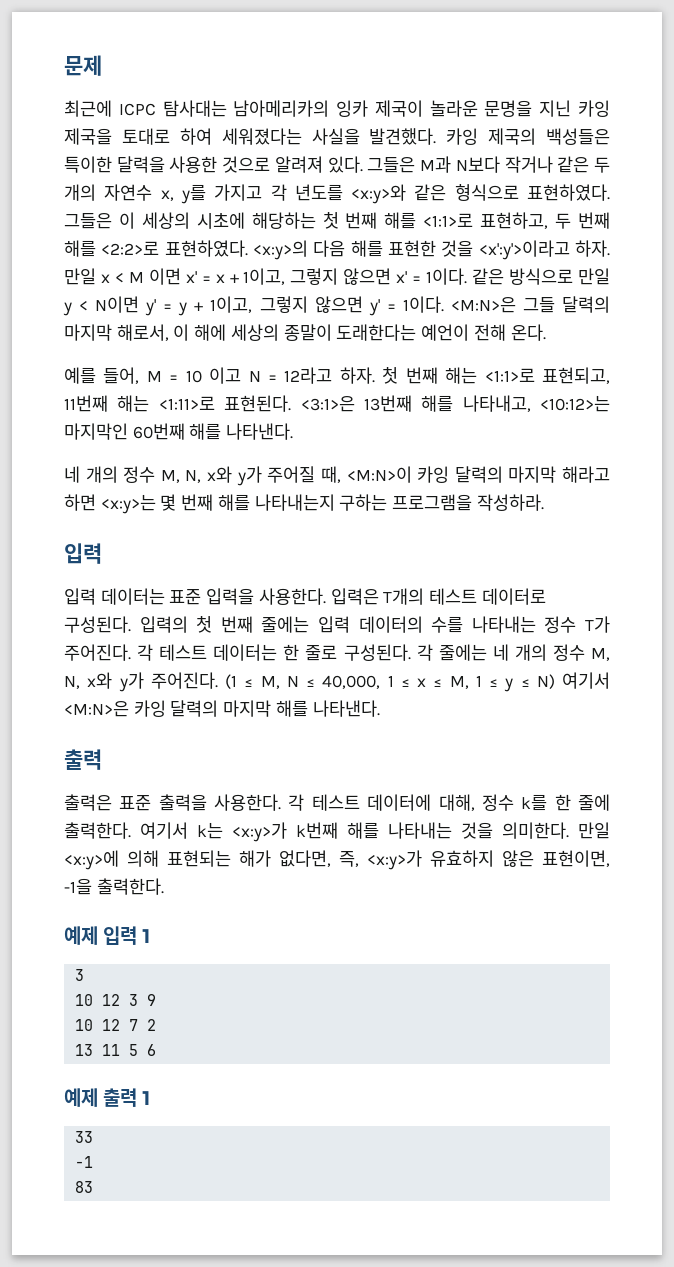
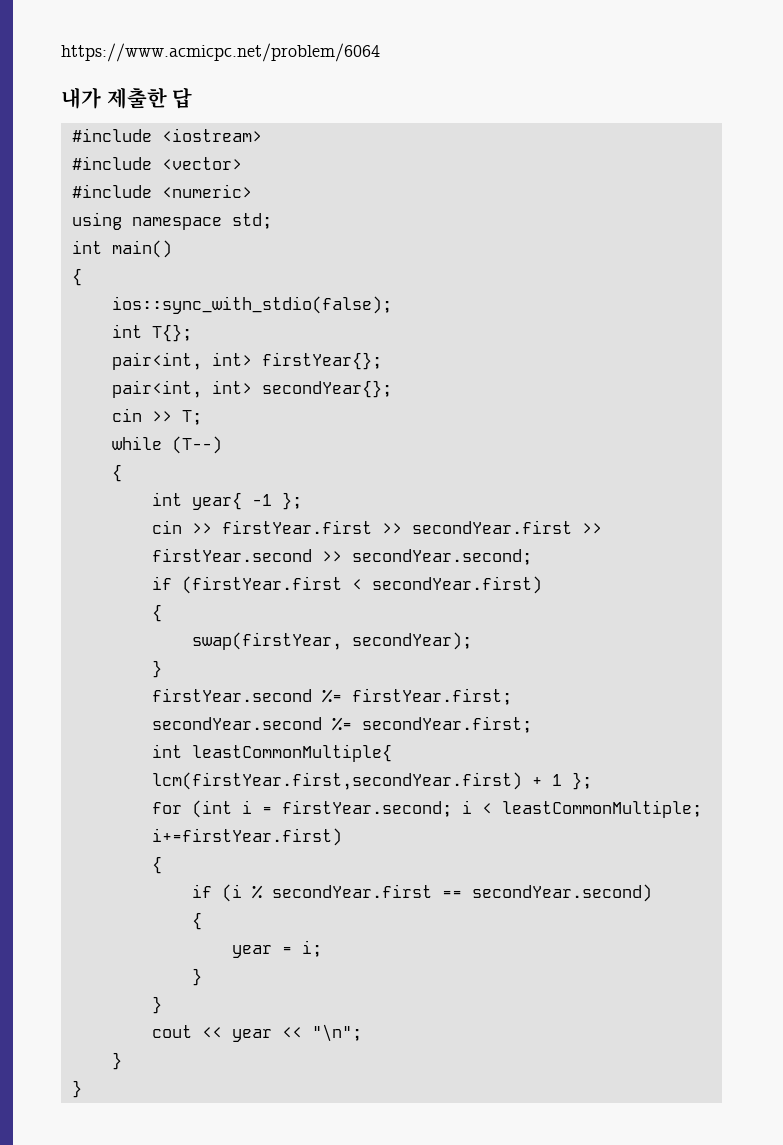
- 문제
- 최근에 ICPC 탐사대는 남아메리카의 잉카 제국이 놀라운 문명을 지닌 카잉 제국을 토대로 하여 세워졌다는 사실을 발견했다. 카잉 제국의 백성들은 특이한 달력을 사용한 것으로 알려져 있다. 그들은 M과 N보다 작거나 같은 두 개의 자연수 x, y를 가지고 각 년도를 <x:y>와 같은 형식으로 표현하였다. 그들은 이 세상의 시초에 해당하는 첫 번째 해를 <1:1>로 표현하고, 두 번째 해를 <2:2>로 표현하였다. <x:y>의 다음 해를 표현한 것을 <x':y'>이라고 하자. 만일 x < M 이면 x' = x + 1이고, 그렇지 않으면 x' = 1이다. 같은 방식으로 만일 y < N이면 y' = y + 1이고, 그렇지 않으면 y' = 1이다. <M:N>은 그들 달력의 마지막 해로서, 이 해에 세상의 종말이 도래한다는 예언이 전해 온다.
- 예를 들어, M = 10 이고 N = 12라고 하자. 첫 번째 해는 <1:1>로 표현되고, 11번째 해는 <1:11>로 표현된다. <3:1>은 13번째 해를 나타내고, <10:12>는 마지막인 60번째 해를 나타낸다.
- 네 개의 정수 M, N, x와 y가 주어질 때, <M:N>이 카잉 달력의 마지막 해라고 하면 <x:y>는 몇 번째 해를 나타내는지 구하는 프로그램을 작성하라.
- 입력
- 입력 데이터는 표준 입력을 사용한다. 입력은 T개의 테스트 데이터로 구성된다. 입력의 첫 번째 줄에는 입력 데이터의 수를 나타내는 정수 T가 주어진다. 각 테스트 데이터는 한 줄로 구성된다. 각 줄에는 네 개의 정수 M, N, x와 y가 주어진다. (1 ≤ M, N ≤ 40,000, 1 ≤ x ≤ M, 1 ≤ y ≤ N) 여기서 <M:N>은 카잉 달력의 마지막 해를 나타낸다.
- 출력
- 출력은 표준 출력을 사용한다. 각 테스트 데이터에 대해, 정수 k를 한 줄에 출력한다. 여기서 k는 <x:y>가 k번째 해를 나타내는 것을 의미한다. 만일 <x:y>에 의해 표현되는 해가 없다면, 즉, <x:y>가 유효하지 않은 표현이면, -1을 출력한다.
- 예제 입력 1
- 3
- 10 12 3 9
- 10 12 7 2
- 13 11 5 6
- 예제 출력 1
- 33
- -1
- 83
+ https://www.acmicpc.net/problem/6064
+ 내가 제출한 답
+ #include <iostream>
+ #include <vector>
+ #include <numeric>
+ using namespace std;
+ int main()
+ {
+ ios::sync_with_stdio(false);
+ int T{};
+ pair<int, int> firstYear{};
+ pair<int, int> secondYear{};
+ cin >> T;
+ while (T--)
+ {
+ int year{ -1 };
+ cin >> firstYear.first >> secondYear.first >> firstYear.second >> secondYear.second;
+ if (firstYear.first < secondYear.first)
+ {
+ swap(firstYear, secondYear);
+ }
+ firstYear.second %= firstYear.first;
+ secondYear.second %= secondYear.first;
+ int leastCommonMultiple{ lcm(firstYear.first,secondYear.first) + 1 };
+ for (int i = firstYear.second; i < leastCommonMultiple; i+=firstYear.first)
+ {
+ if (i % secondYear.first == secondYear.second)
+ {
+ year = i;
+ }
+ }
+ cout << year << "\n";
+ }
+ }

